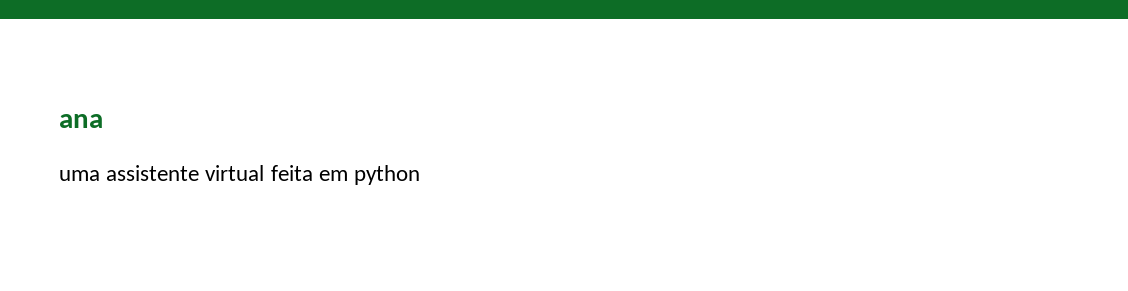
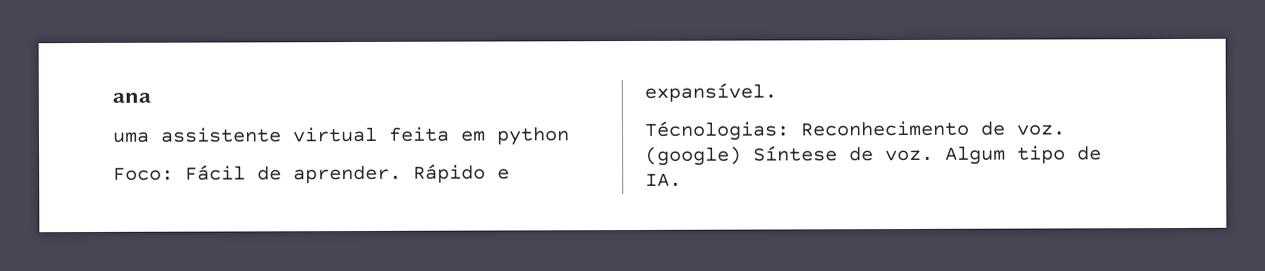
+ Foco: Fácil de aprender. Rápido e expansível.
+ Técnologias: Reconhecimento de voz. (google) Síntese de voz. Algum tipo de IA.

